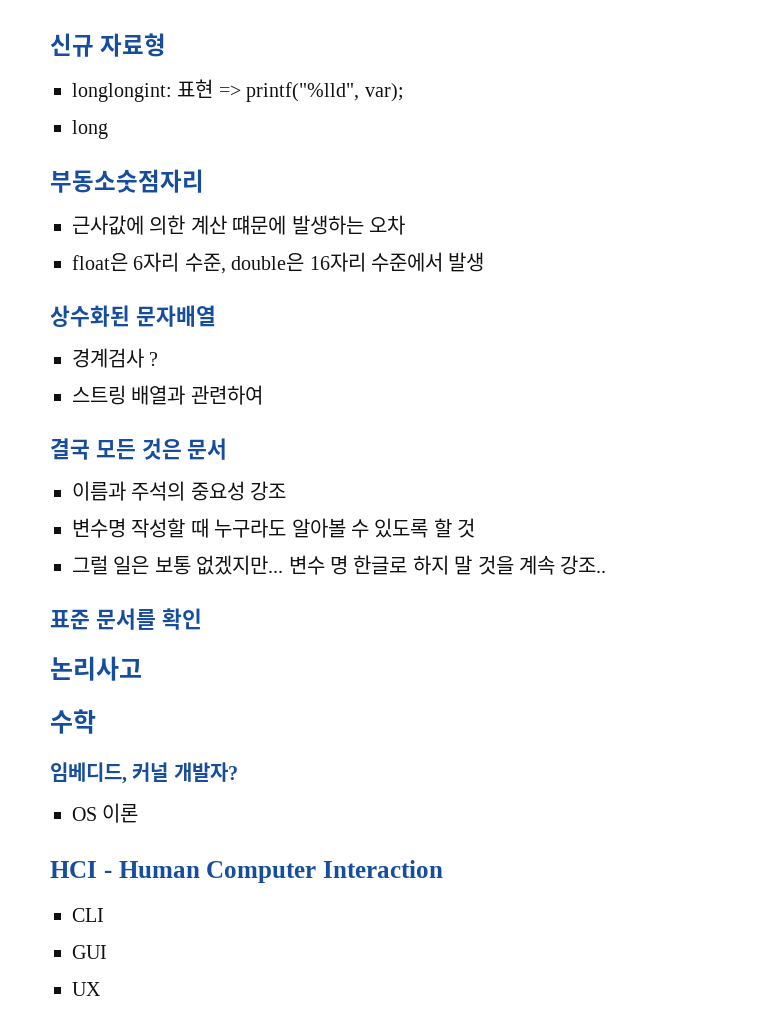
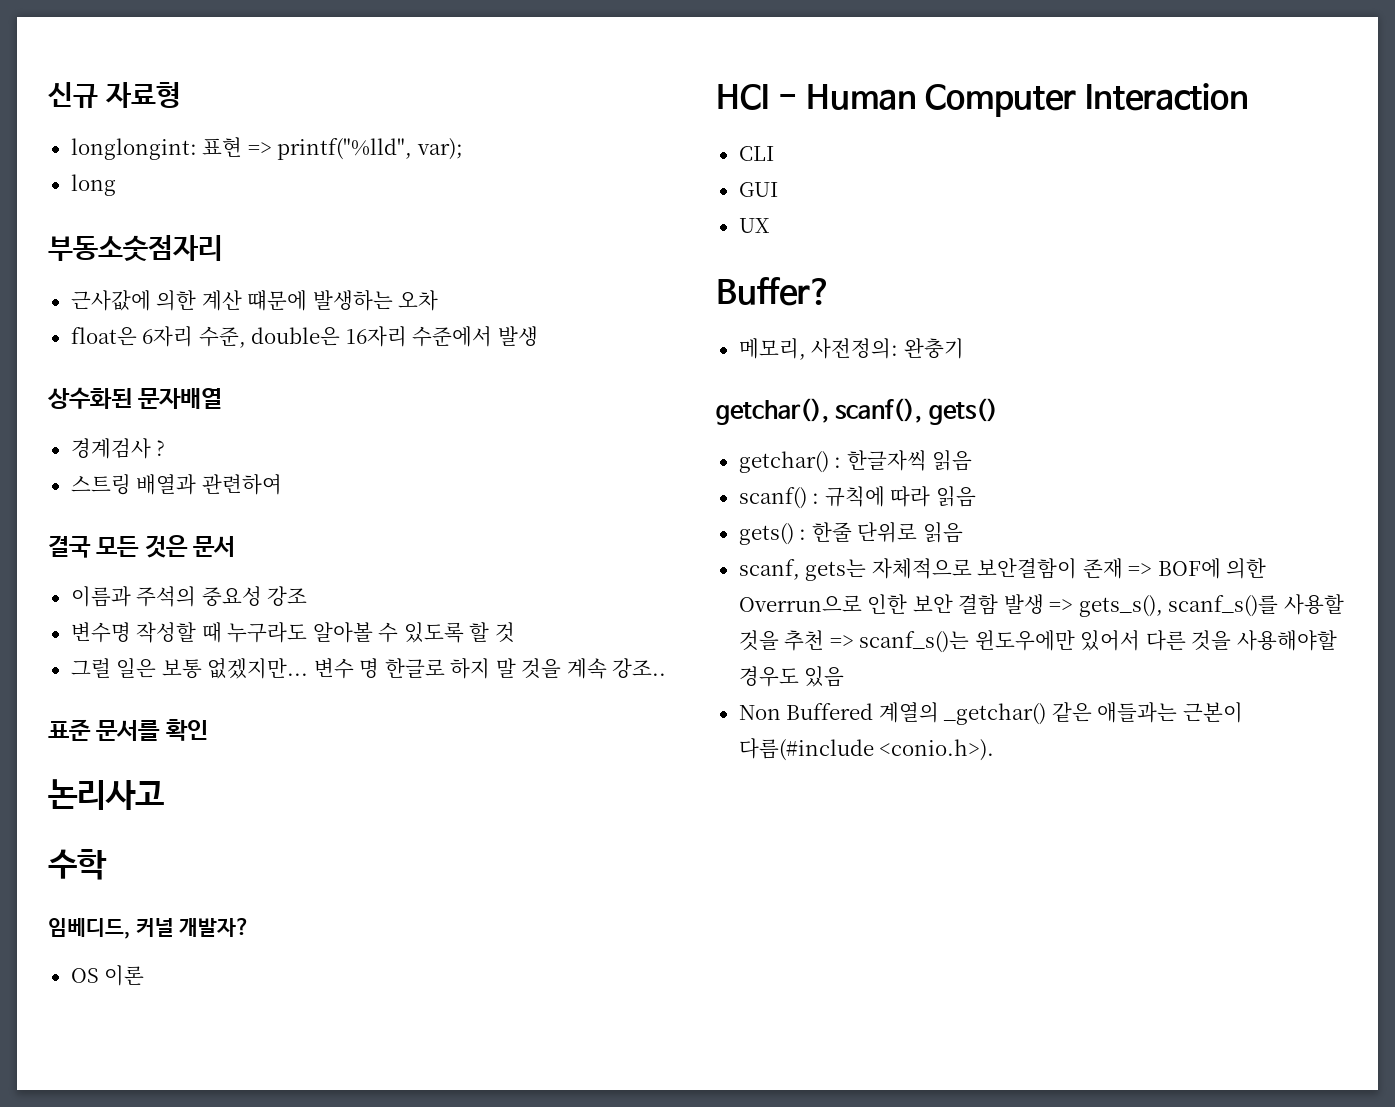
+ Buffer?
+ 메모리, 사전정의: 완충기
+ getchar(), scanf(), gets()
+ getchar() : 한글자씩 읽음
+ scanf() : 규칙에 따라 읽음
+ gets() : 한줄 단위로 읽음
+ scanf, gets는 자체적으로 보안결함이 존재 => BOF에 의한 Overrun으로 인한 보안 결함 발생 => gets_s(), scanf_s()를 사용할 것을 추천 => scanf_s()는 윈도우에만 있어서 다른 것을 사용해야할 경우도 있음
+ Non Buffered 계열의 _getchar() 같은 애들과는 근본이 다름(#include <conio.h>).

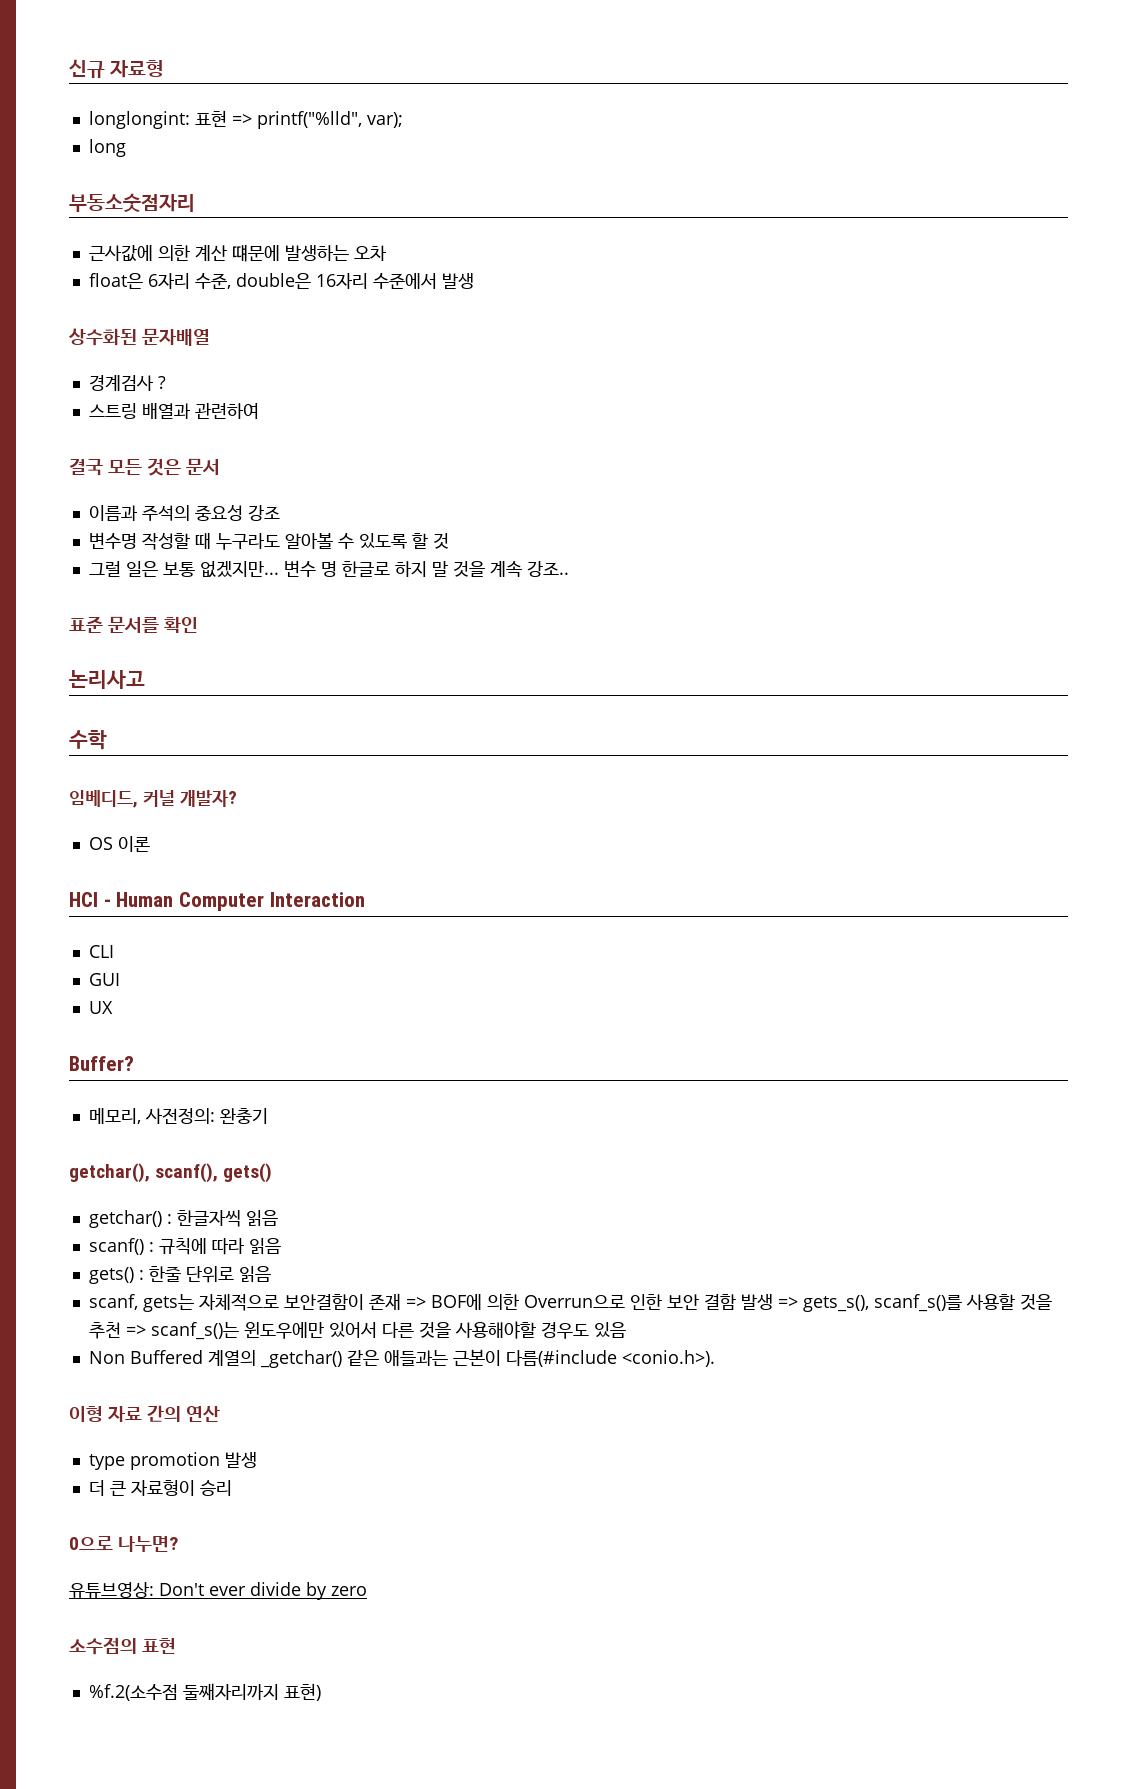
+ 이형 자료 간의 연산
+ type promotion 발생
+ 더 큰 자료형이 승리
+ 0으로 나누면?
+ 유튜브영상: Don't ever divide by zero
+ 소수점의 표현
+ %f.2(소수점 둘째자리까지 표현)

